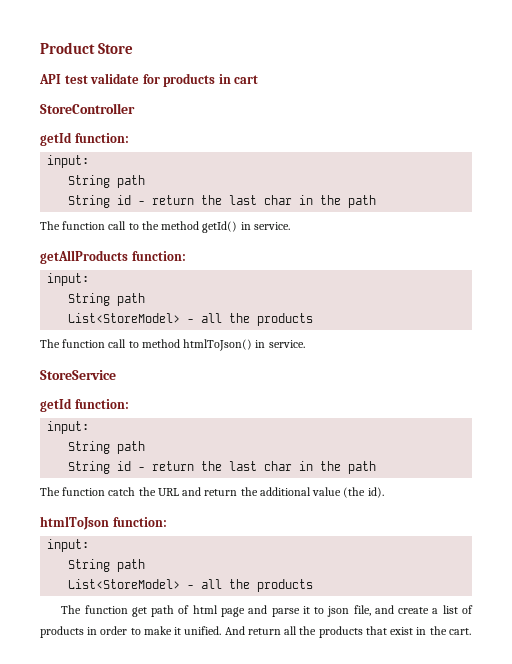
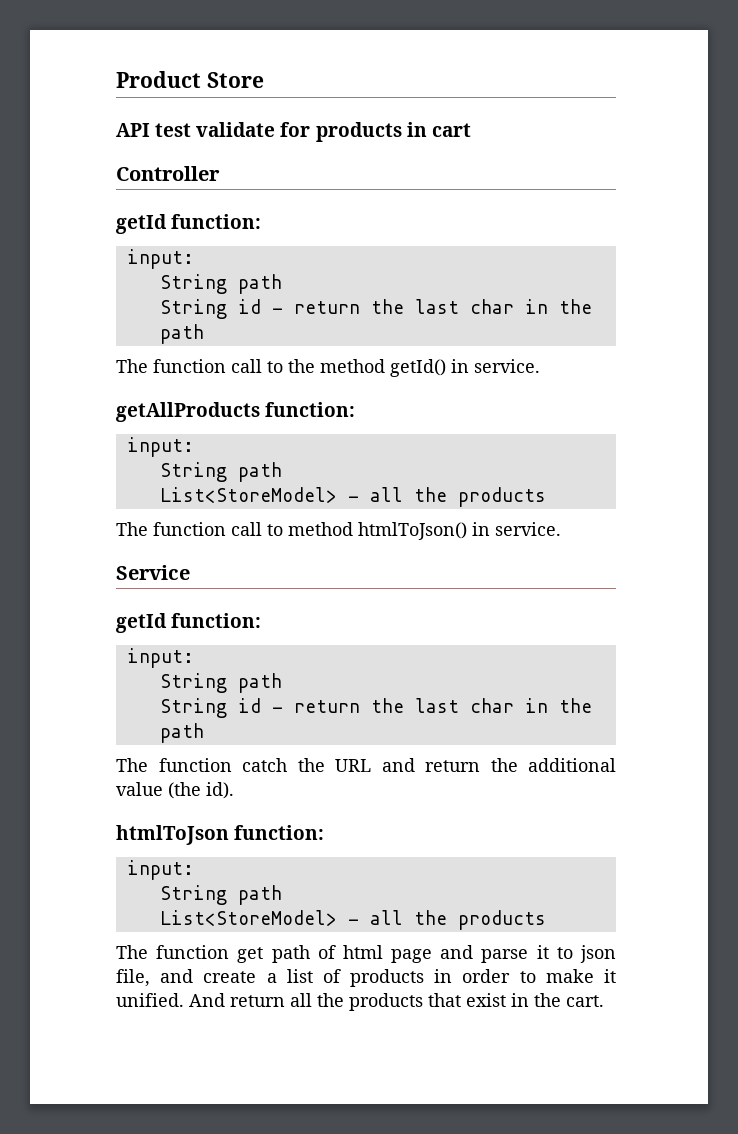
- StoreController
+ Controller
- StoreService
+ Service

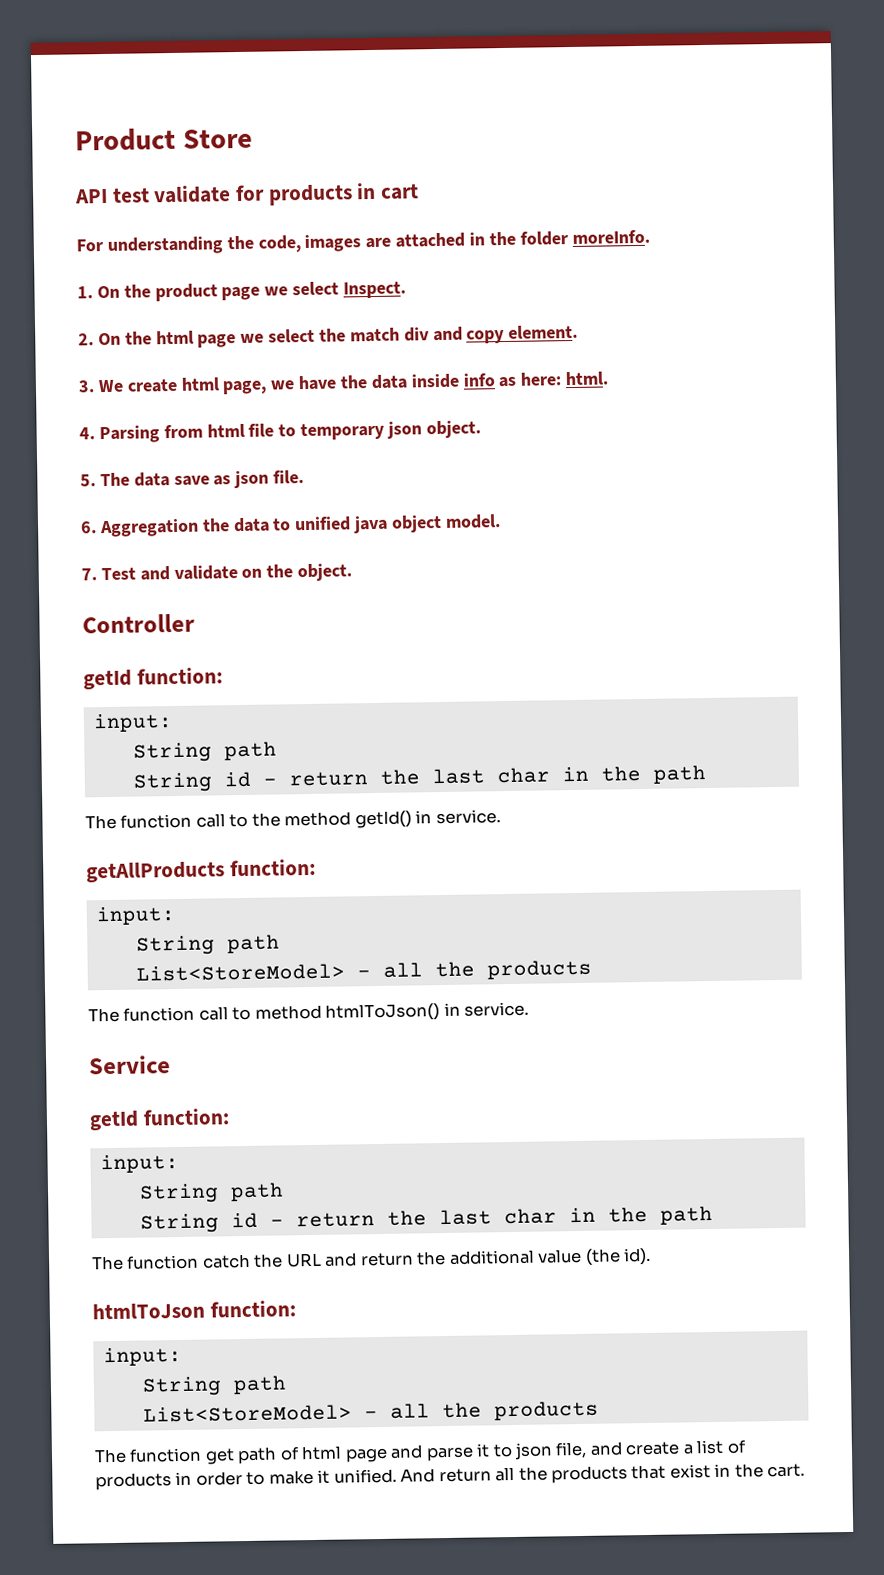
+ For understanding the code, images are attached in the folder moreInfo.
+ 1. On the product page we select Inspect.
+ 2. On the html page we select the match div and copy element.
+ 3. We create html page, we have the data inside info as here: html.
+ 4. Parsing from html file to temporary json object.
+ 5. The data save as json file.
+ 6. Aggregation the data to unified java object model.
+ 7. Test and validate on the object.

